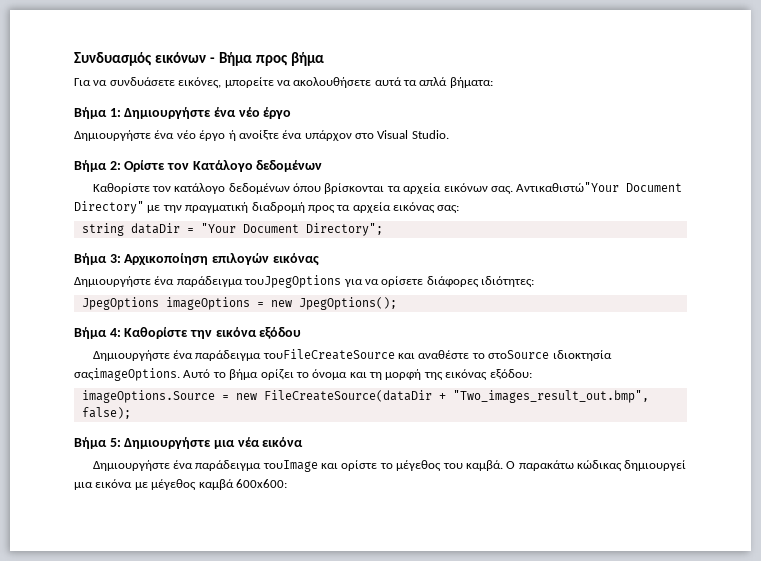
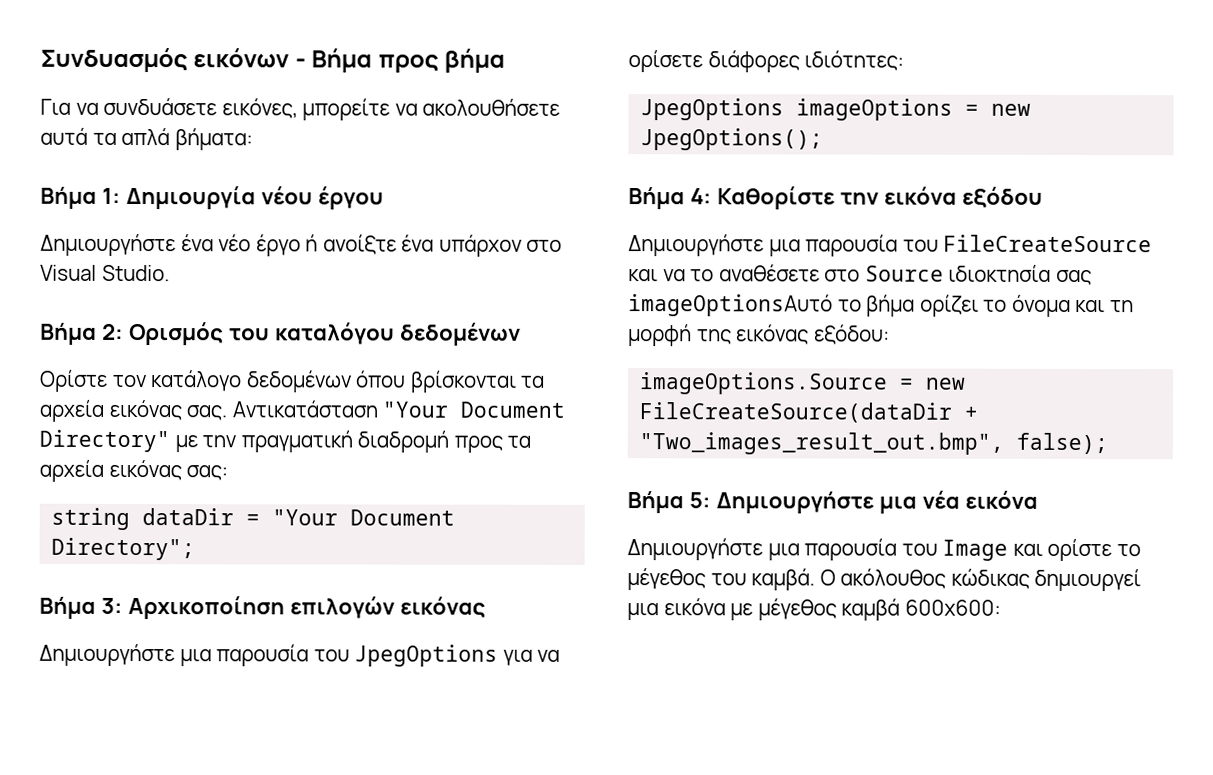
- Βήμα 1: Δημιουργήστε ένα νέο έργο
+ Βήμα 1: Δημιουργία νέου έργου
- Βήμα 2: Ορίστε τον Κατάλογο δεδομένων
+ Βήμα 2: Ορισμός του καταλόγου δεδομένων
- Καθορίστε τον κατάλογο δεδομένων όπου βρίσκονται τα αρχεία εικόνων σας. Αντικαθιστώ"Your Document Directory" με την πραγματική διαδρομή προς τα αρχεία εικόνας σας:
+ Ορίστε τον κατάλογο δεδομένων όπου βρίσκονται τα αρχεία εικόνας σας. Αντικατάσταση "Your Document Directory" με την πραγματική διαδρομή προς τα αρχεία εικόνας σας:
- Δημιουργήστε ένα παράδειγμα τουJpegOptions για να ορίσετε διάφορες ιδιότητες:
+ Δημιουργήστε μια παρουσία του JpegOptions για να ορίσετε διάφορες ιδιότητες:
- Δημιουργήστε ένα παράδειγμα τουFileCreateSource και αναθέστε το στοSource ιδιοκτησία σαςimageOptions. Αυτό το βήμα ορίζει το όνομα και τη μορφή της εικόνας εξόδου:
+ Δημιουργήστε μια παρουσία του FileCreateSource και να το αναθέσετε στο Source ιδιοκτησία σας imageOptionsΑυτό το βήμα ορίζει το όνομα και τη μορφή της εικόνας εξόδου:
- Δημιουργήστε ένα παράδειγμα τουImage και ορίστε το μέγεθος του καμβά.
+ Δημιουργήστε μια παρουσία του Image και ορίστε το μέγεθος του καμβά.
- Ο παρακάτω κώδικας δημιουργεί μια εικόνα με μέγεθος καμβά 600x600:
+ Ο ακόλουθος κώδικας δημιουργεί μια εικόνα με μέγεθος καμβά 600x600:

